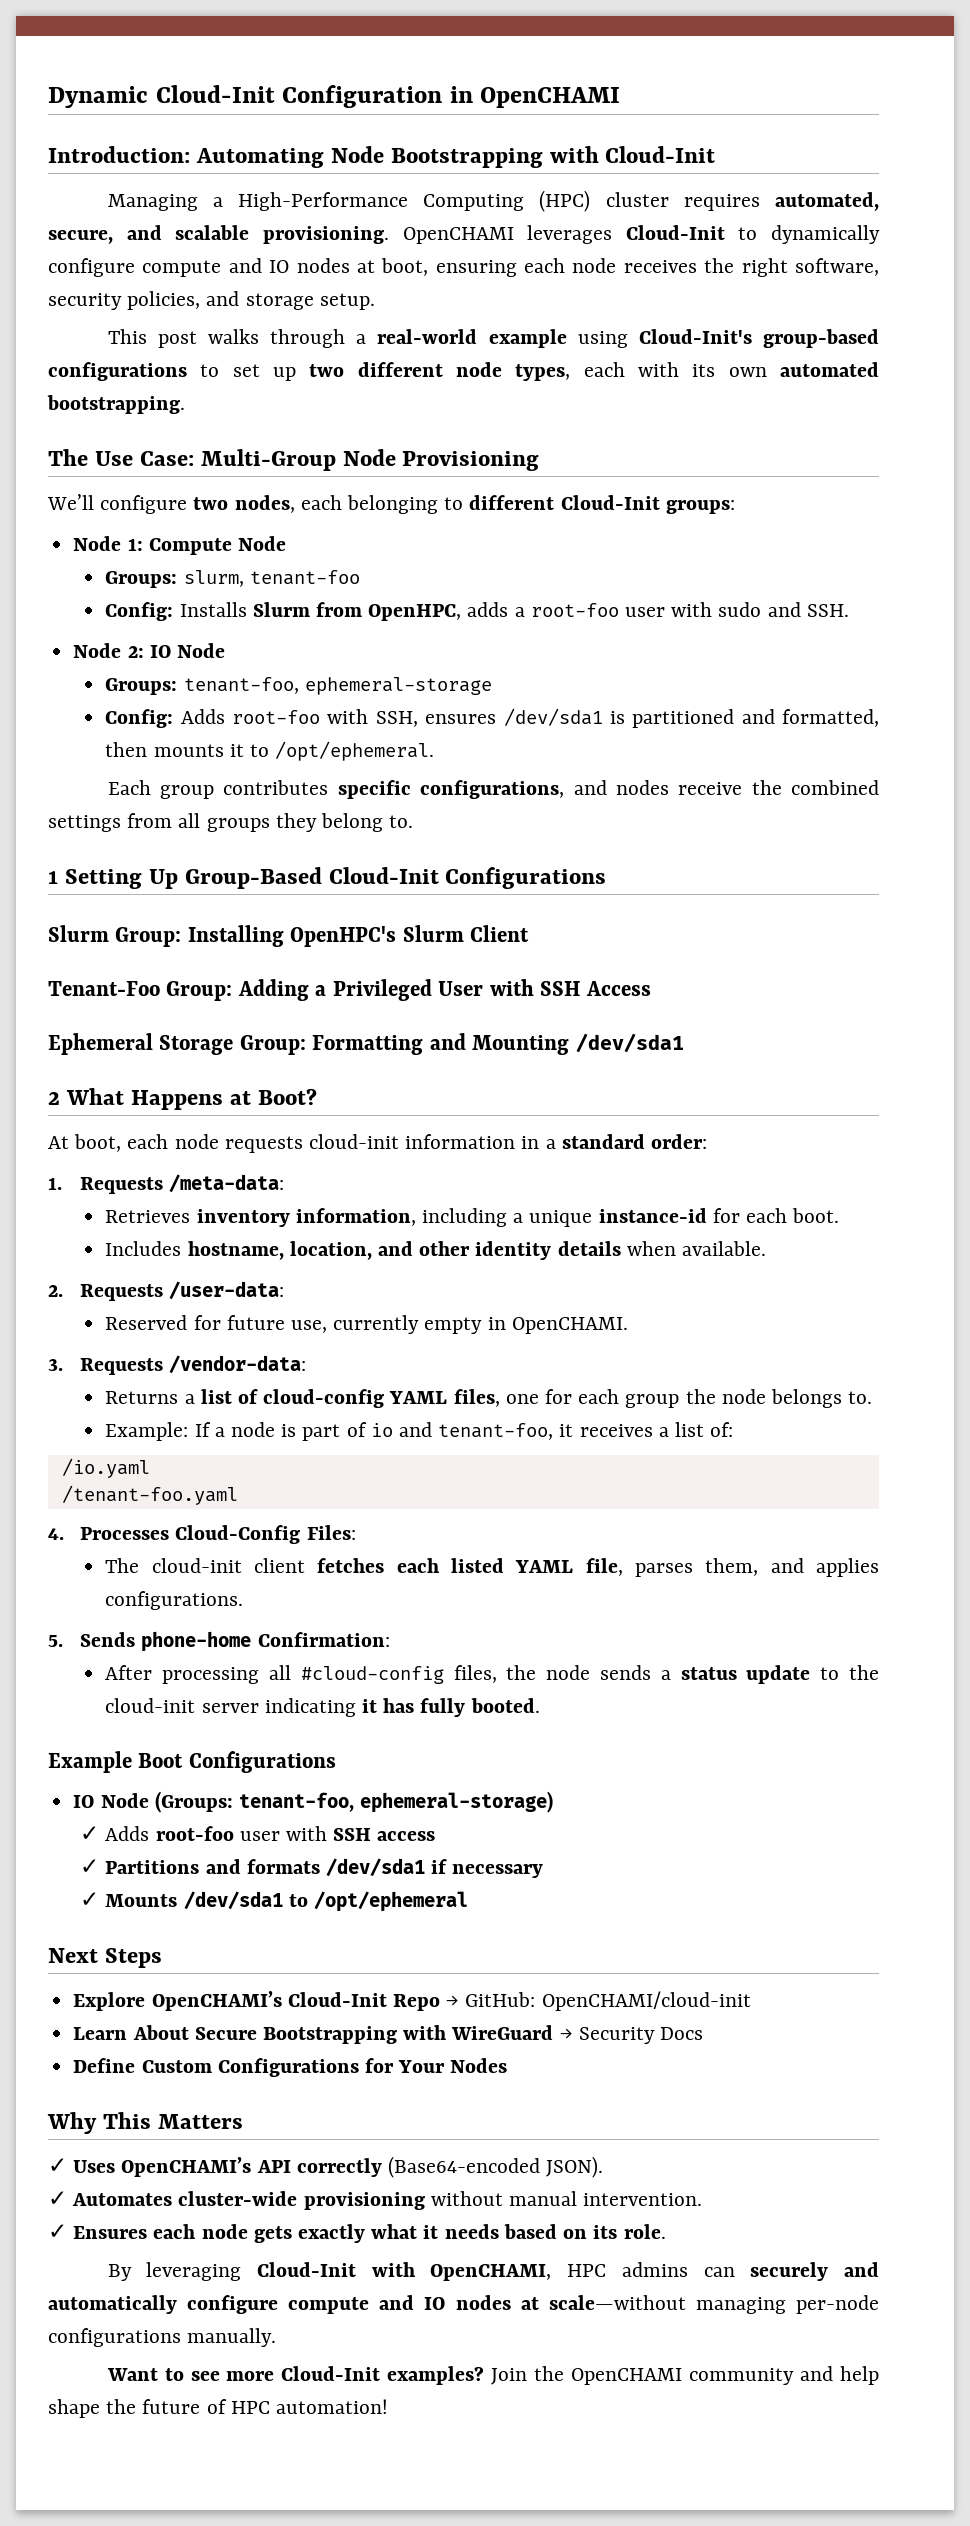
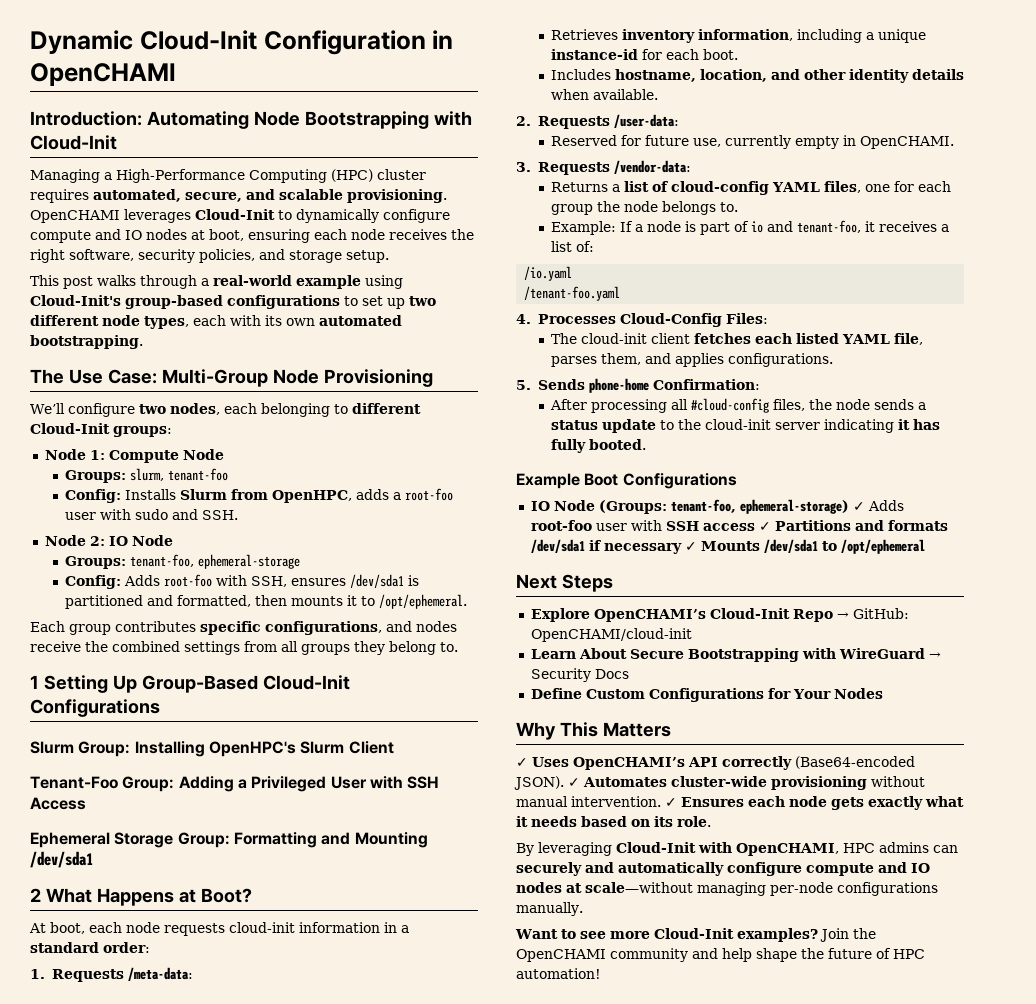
- IO Node (Groups: tenant-foo, ephemeral-storage)
- ✓ Adds root-foo user with SSH access
- ✓ Partitions and formats /dev/sda1 if necessary
- ✓ Mounts /dev/sda1 to /opt/ephemeral
+ IO Node (Groups: tenant-foo, ephemeral-storage) ✓ Adds root-foo user with SSH access ✓ Partitions and formats /dev/sda1 if necessary ✓ Mounts /dev/sda1 to /opt/ephemeral
- ✓ Uses OpenCHAMI’s API correctly (Base64-encoded JSON).
- ✓ Automates cluster-wide provisioning without manual intervention.
- ✓ Ensures each node gets exactly what it needs based on its role.
+ ✓ Uses OpenCHAMI’s API correctly (Base64-encoded JSON). ✓ Automates cluster-wide provisioning without manual intervention. ✓ Ensures each node gets exactly what it needs based on its role.

